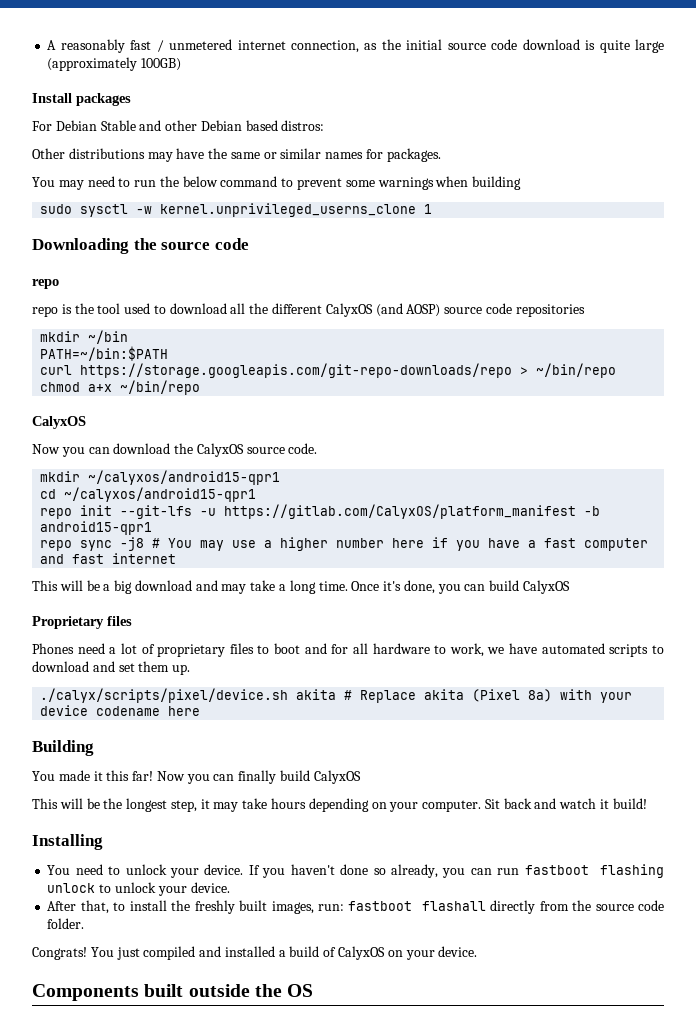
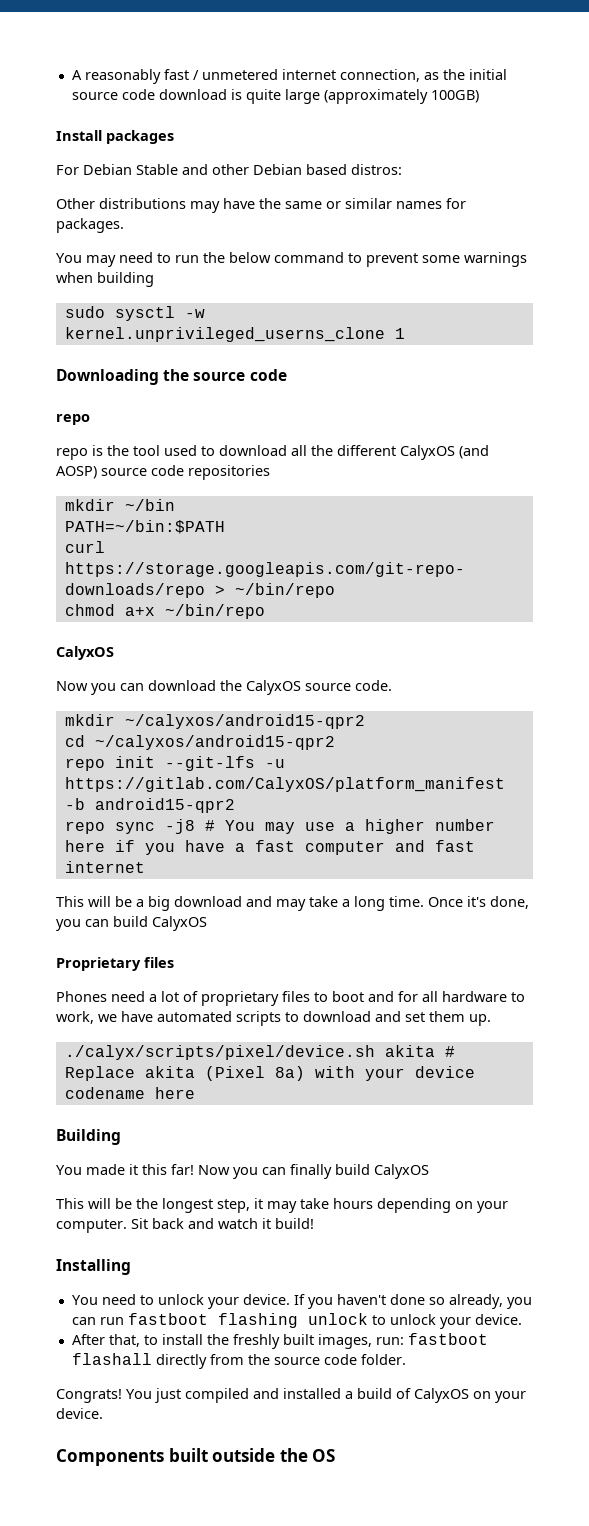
- mkdir ~/calyxos/android15-qpr1
+ mkdir ~/calyxos/android15-qpr2
- cd ~/calyxos/android15-qpr1
+ cd ~/calyxos/android15-qpr2
- repo init --git-lfs -u https://gitlab.com/CalyxOS/platform_manifest -b android15-qpr1
+ repo init --git-lfs -u https://gitlab.com/CalyxOS/platform_manifest -b android15-qpr2

